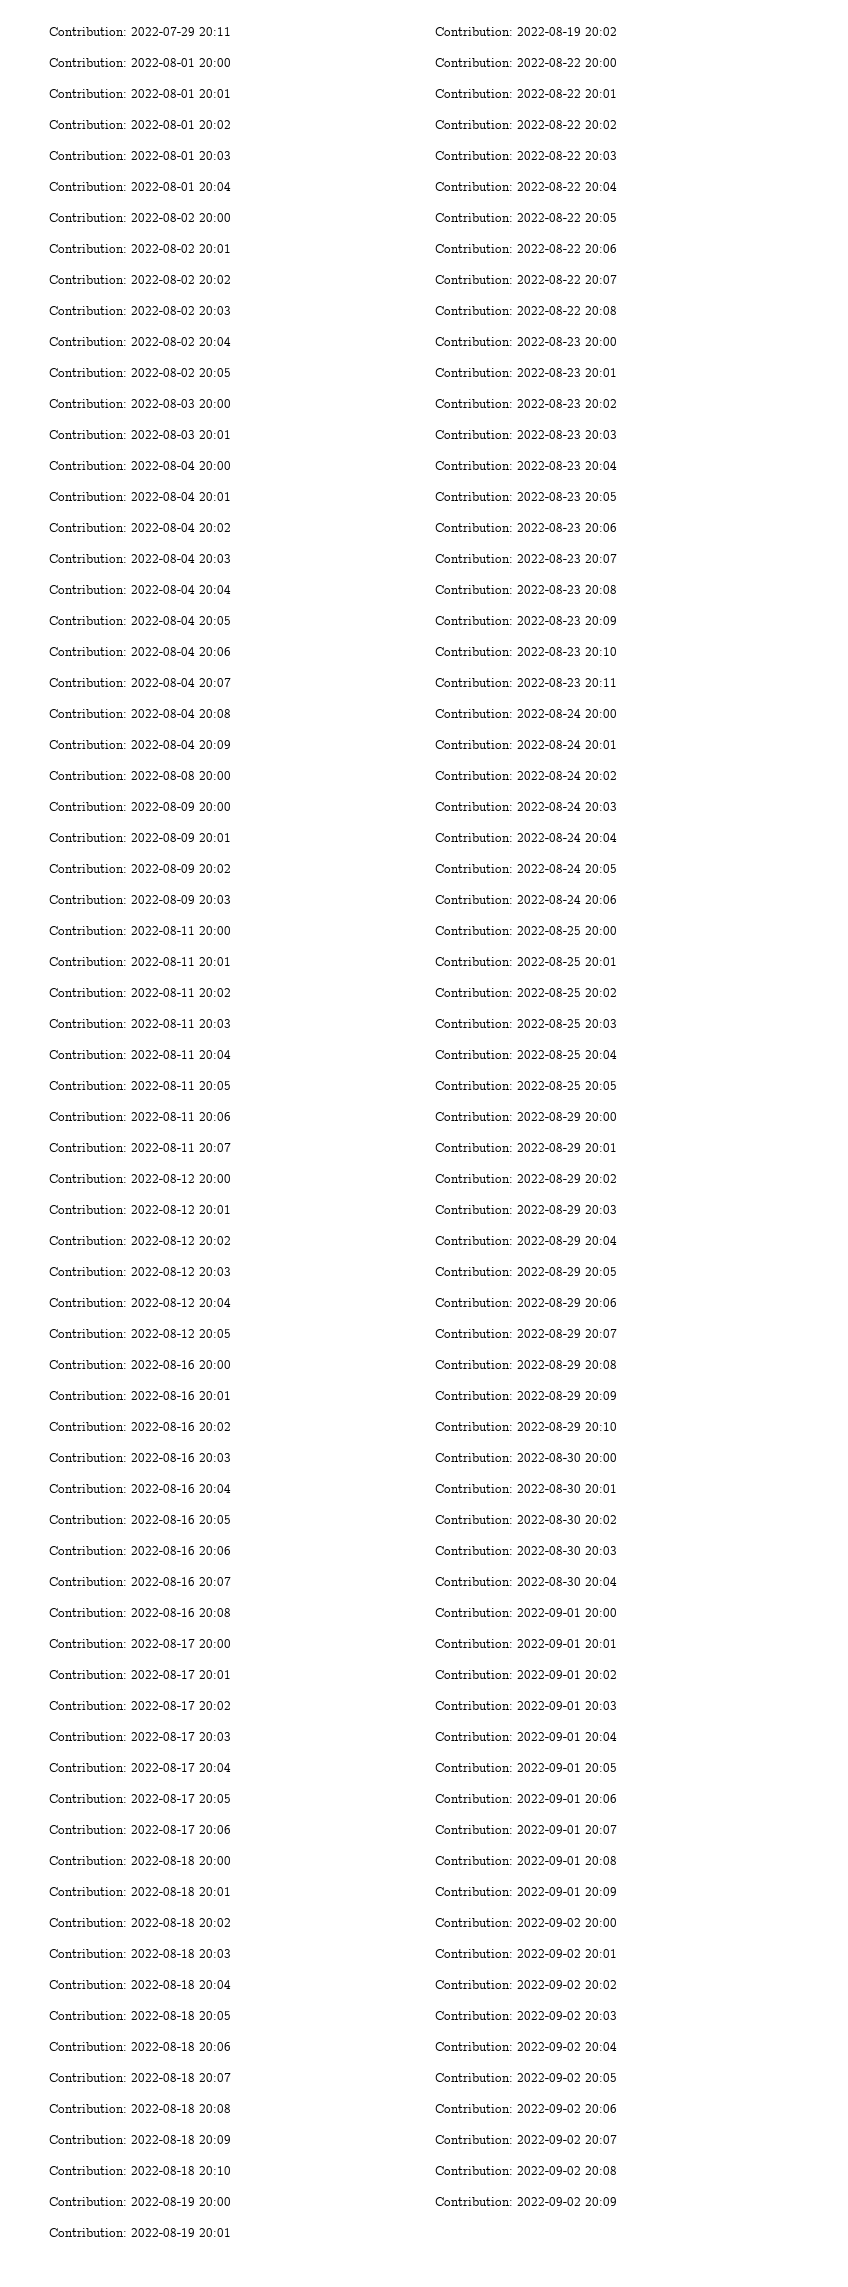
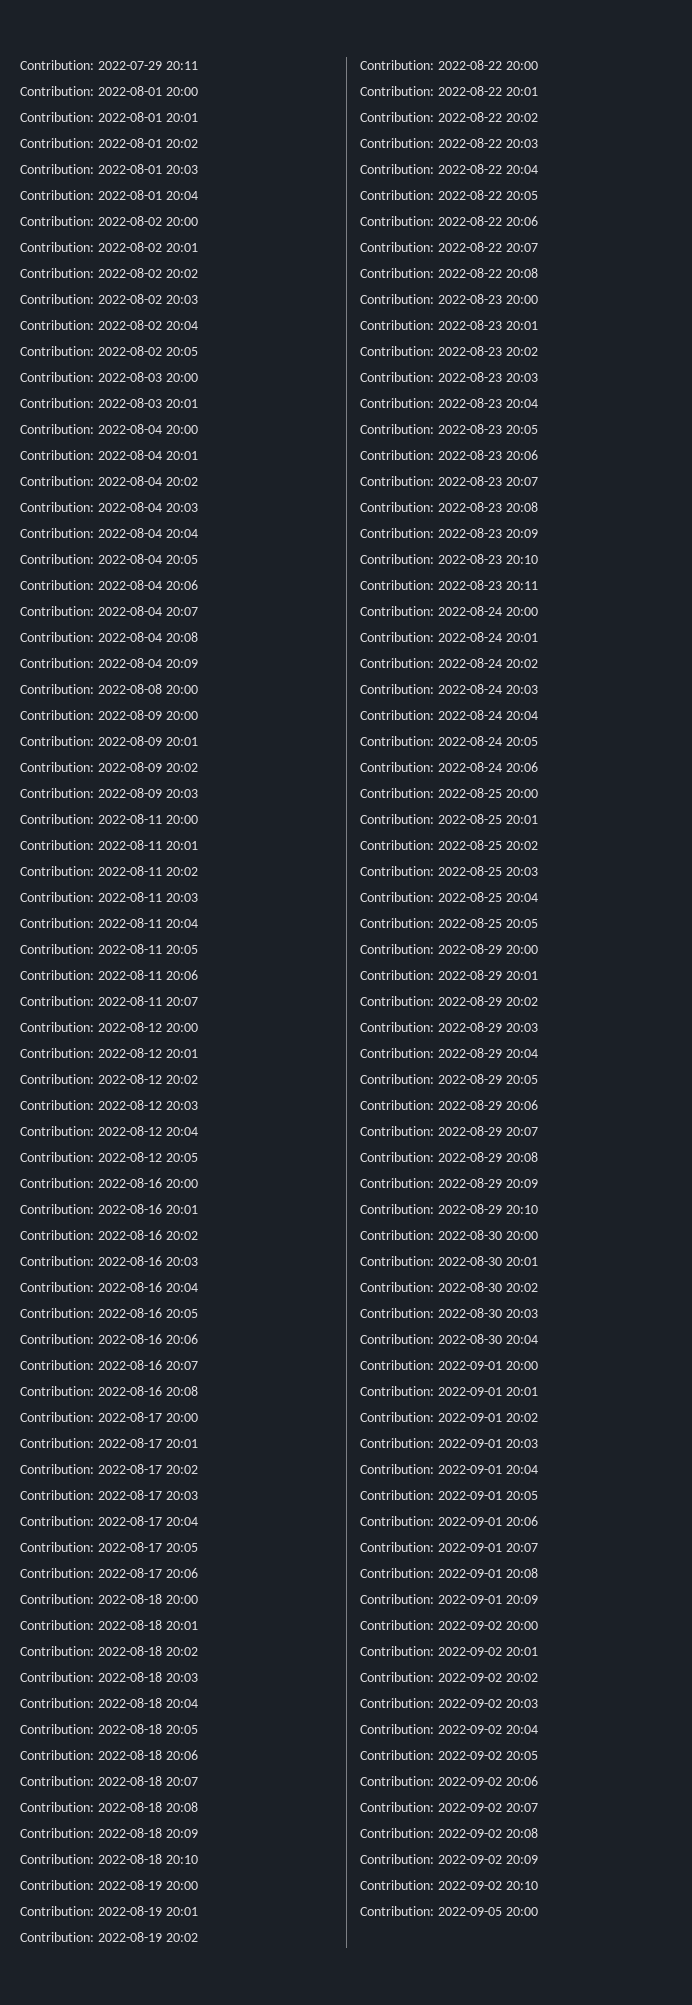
+ Contribution: 2022-09-02 20:10
+ Contribution: 2022-09-05 20:00

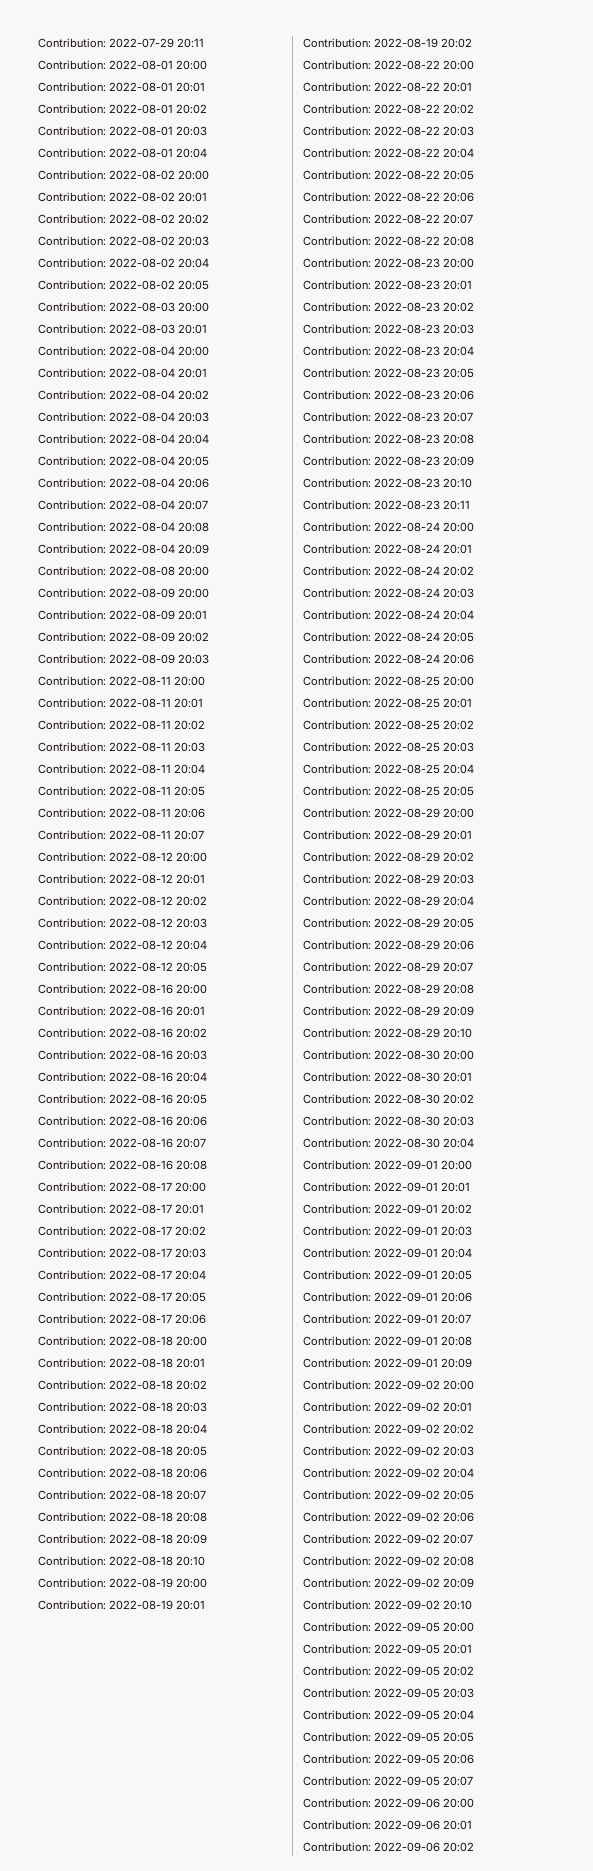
+ Contribution: 2022-09-05 20:01
+ Contribution: 2022-09-05 20:02
+ Contribution: 2022-09-05 20:03
+ Contribution: 2022-09-05 20:04
+ Contribution: 2022-09-05 20:05
+ Contribution: 2022-09-05 20:06
+ Contribution: 2022-09-05 20:07
+ Contribution: 2022-09-06 20:00
+ Contribution: 2022-09-06 20:01
+ Contribution: 2022-09-06 20:02

